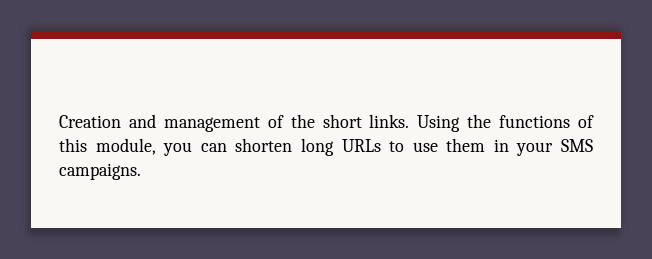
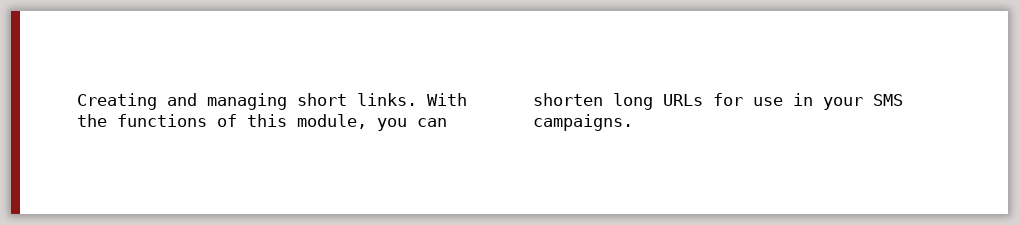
- Creation and management of the short links.
+ Creating and managing short links.
- Using the functions of this module, you can shorten long URLs to use them in your SMS campaigns.
+ With the functions of this module, you can shorten long URLs for use in your SMS campaigns.

